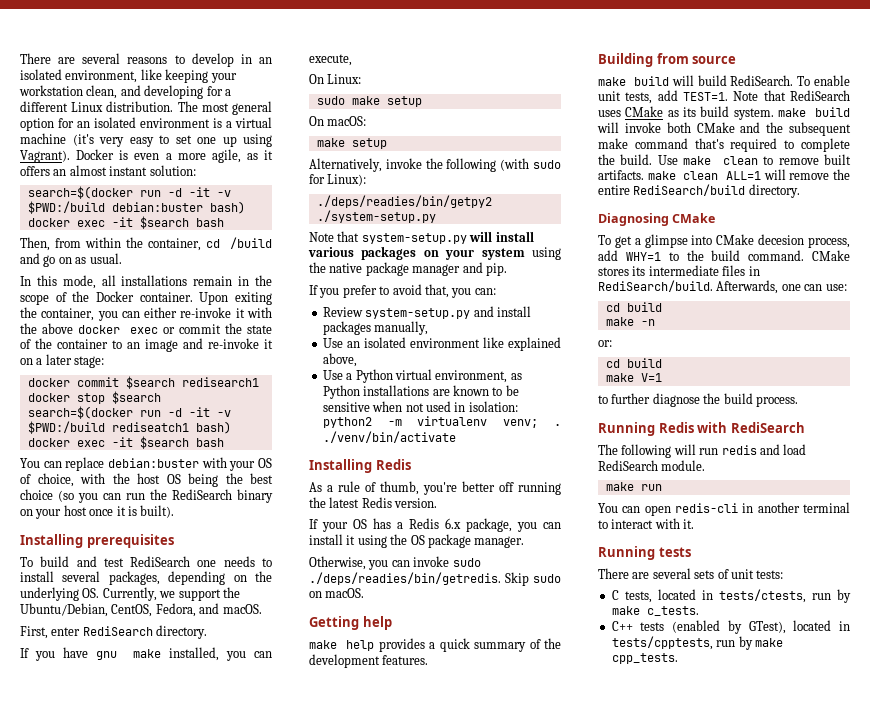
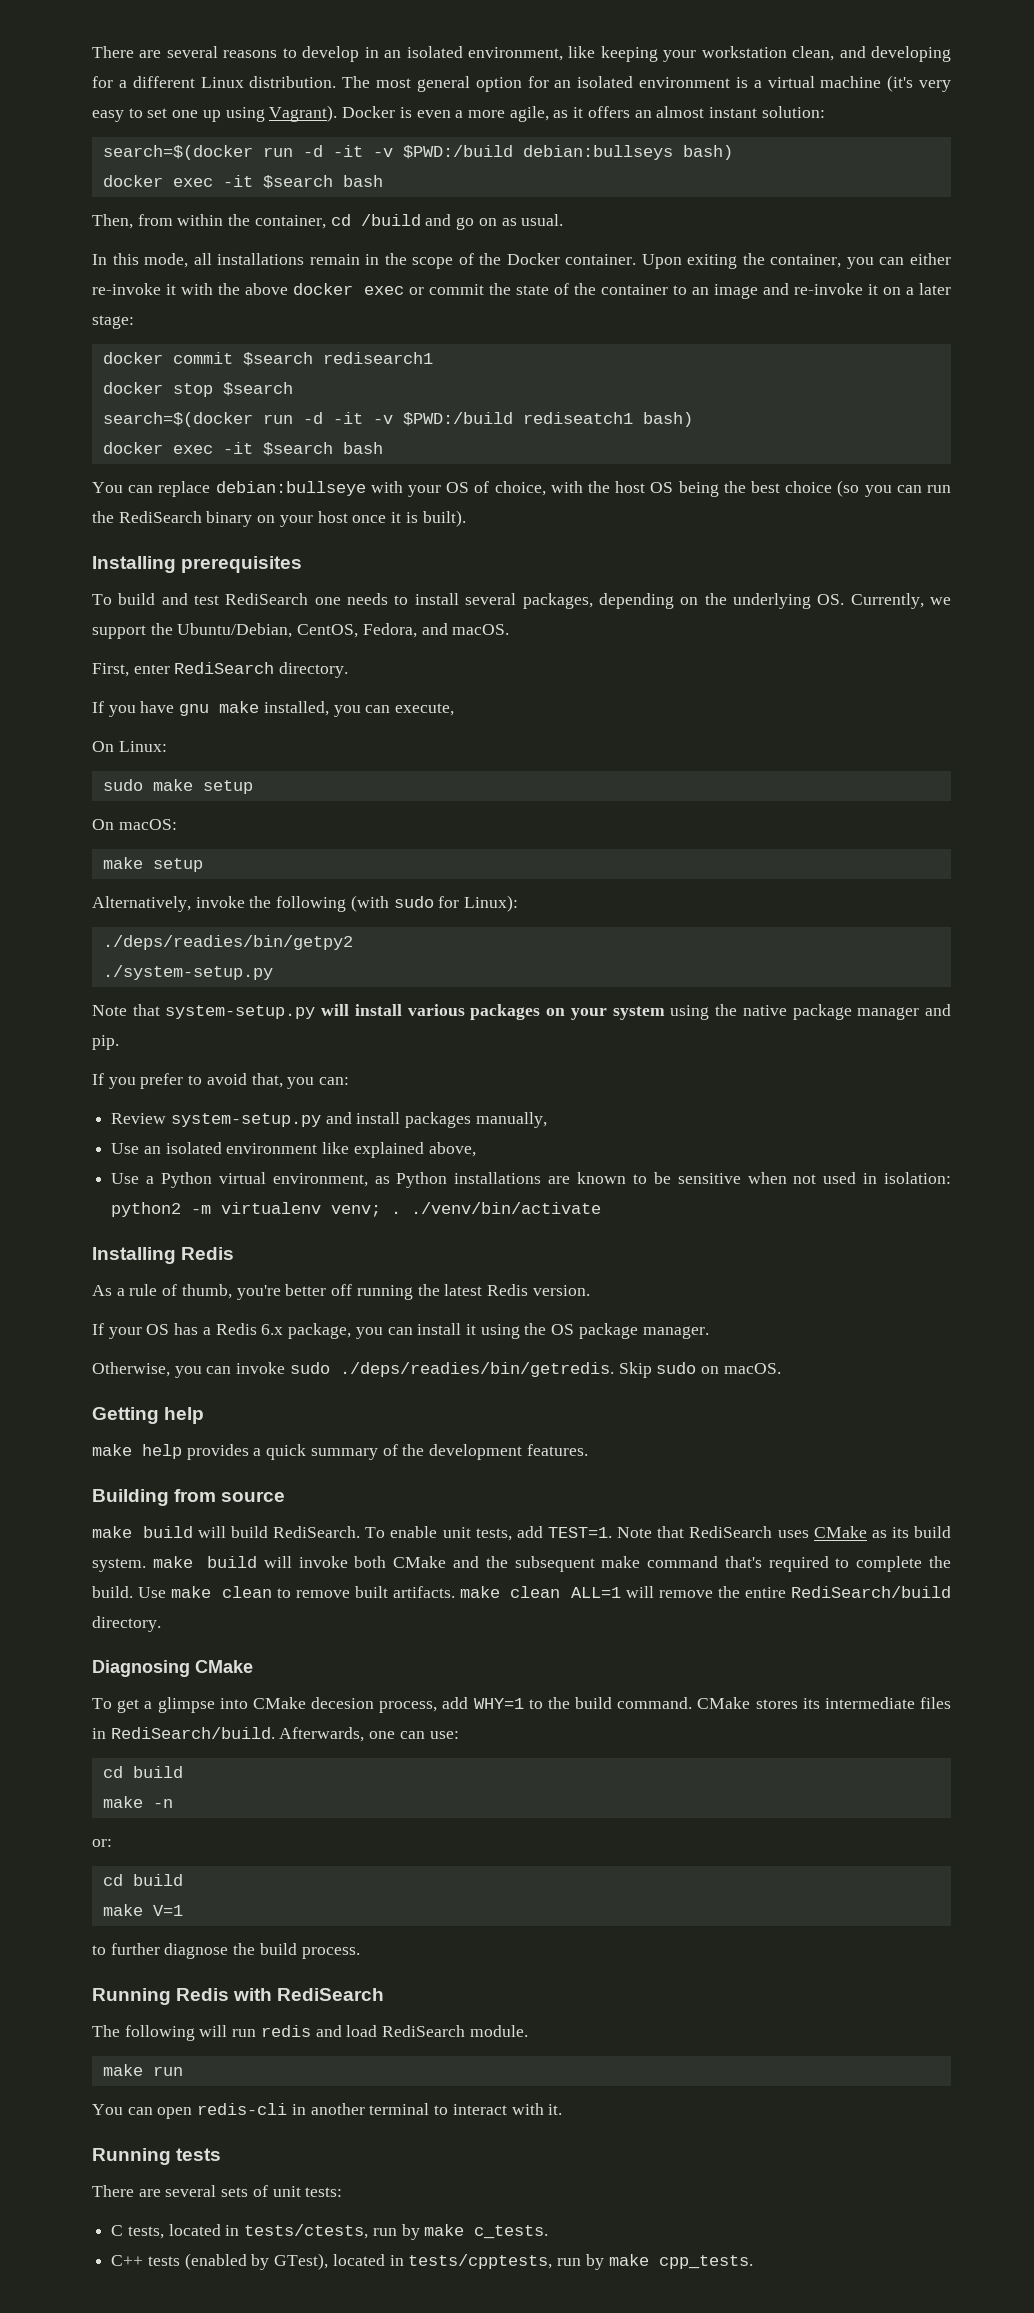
- search=$(docker run -d -it -v $PWD:/build debian:buster bash)
+ search=$(docker run -d -it -v $PWD:/build debian:bullseys bash)
- You can replace debian:buster with your OS of choice, with the host OS being the best choice (so you can run the RediSearch binary on your host once it is built).
+ You can replace debian:bullseye with your OS of choice, with the host OS being the best choice (so you can run the RediSearch binary on your host once it is built).

